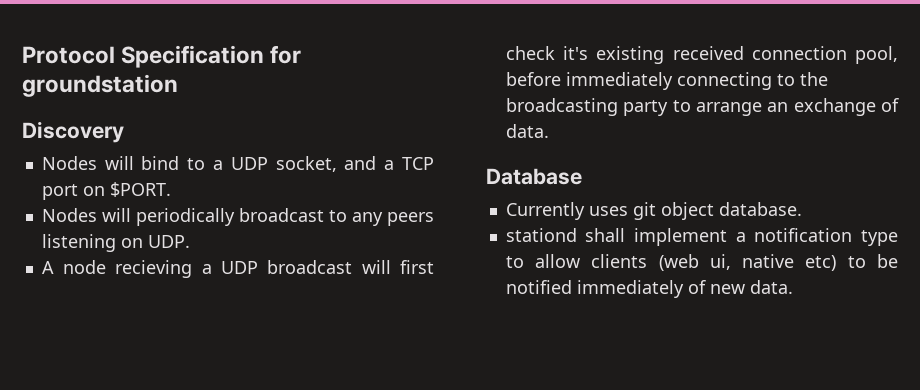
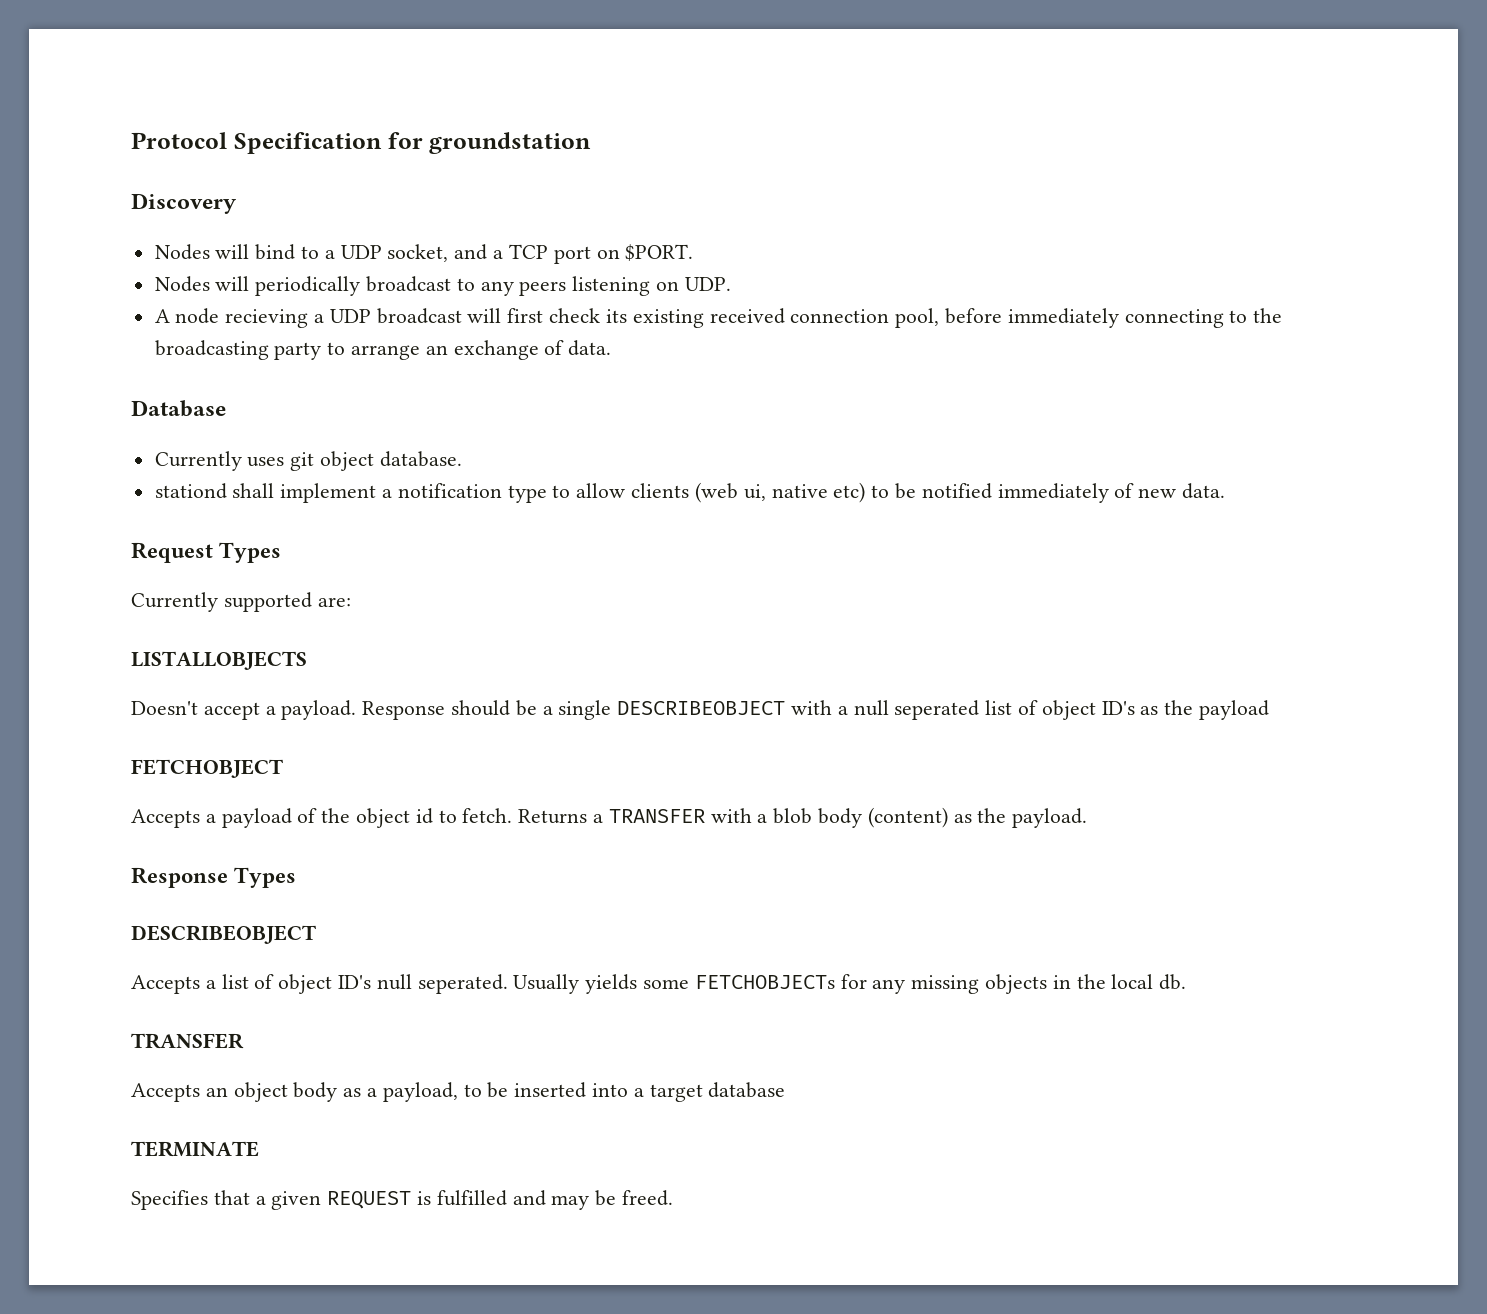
- A node recieving a UDP broadcast will first check it's existing received connection pool, before immediately connecting to the broadcasting party to arrange an exchange of data.
+ A node recieving a UDP broadcast will first check its existing received connection pool, before immediately connecting to the broadcasting party to arrange an exchange of data.
+ Request Types
+ Currently supported are:
+ LISTALLOBJECTS
+ Doesn't accept a payload. Response should be a single DESCRIBEOBJECT with a null seperated list of object ID's as the payload
+ FETCHOBJECT
+ Accepts a payload of the object id to fetch. Returns a TRANSFER with a blob body (content) as the payload.
+ Response Types
+ DESCRIBEOBJECT
+ Accepts a list of object ID's null seperated. Usually yields some FETCHOBJECTs for any missing objects in the local db.
+ TRANSFER
+ Accepts an object body as a payload, to be inserted into a target database
+ TERMINATE
+ Specifies that a given REQUEST is fulfilled and may be freed.

